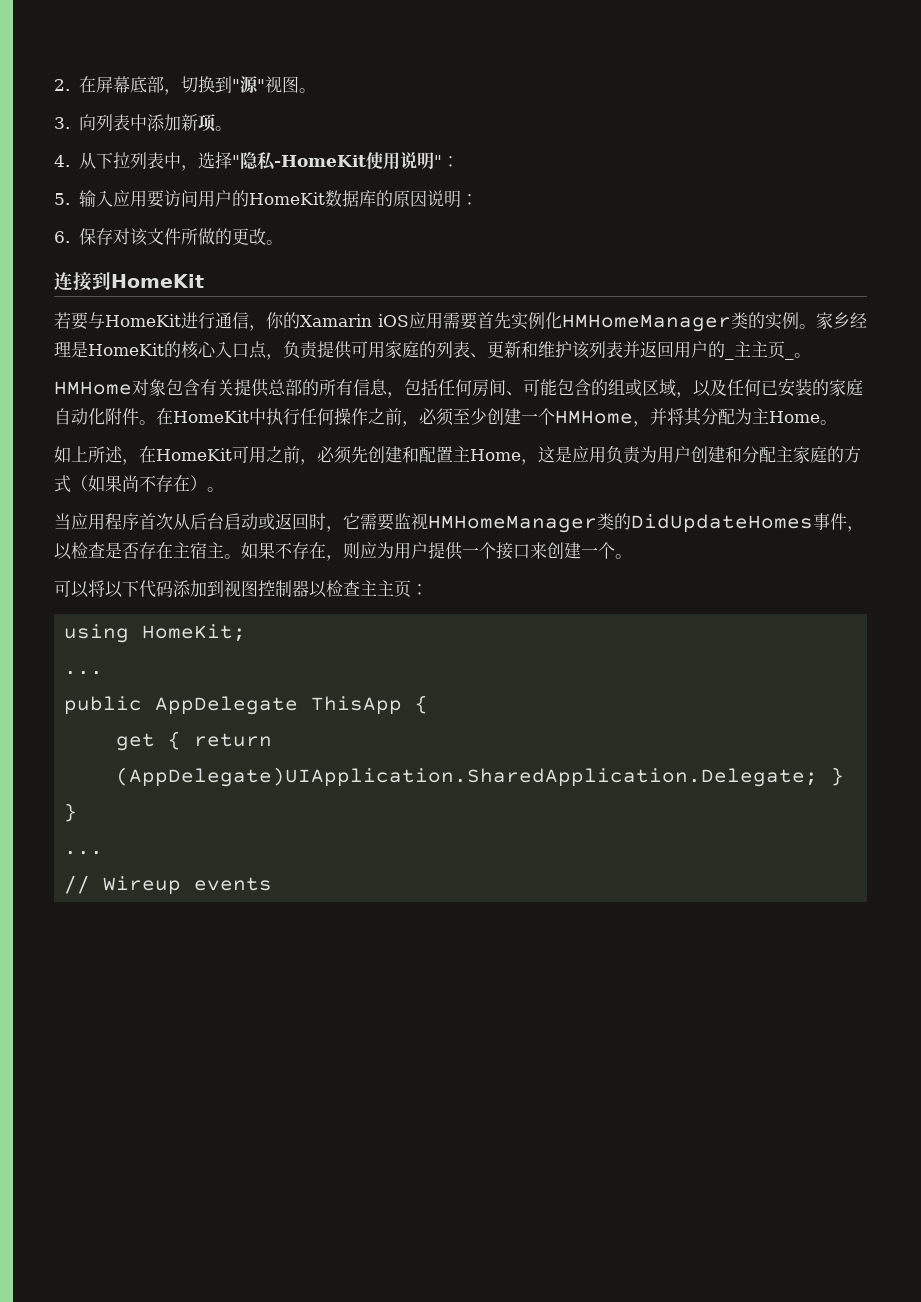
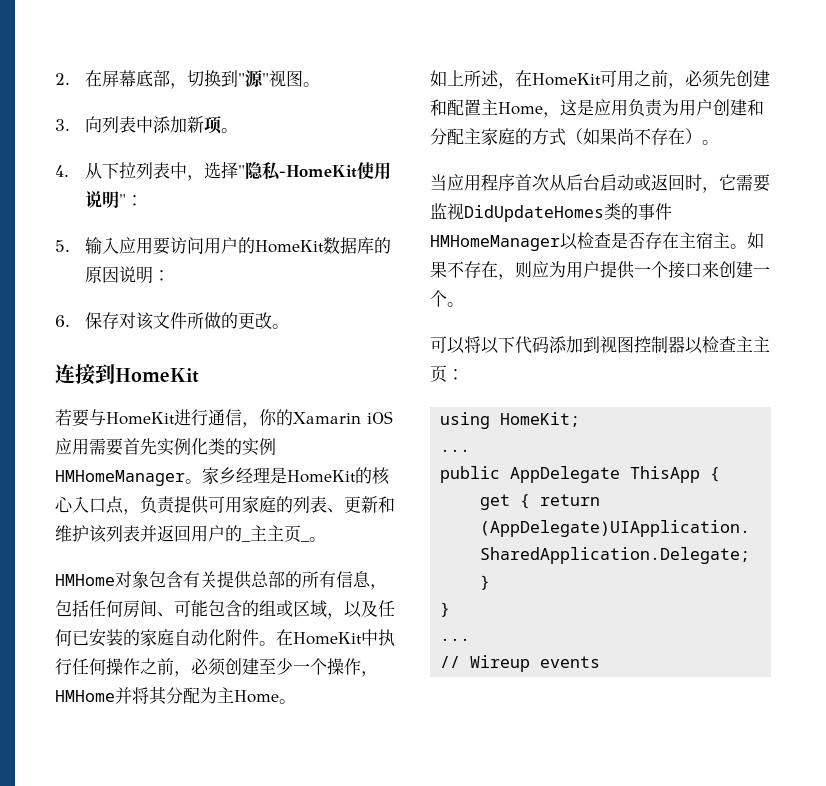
- 若要与HomeKit进行通信，你的Xamarin iOS应用需要首先实例化HMHomeManager类的实例。
+ 若要与HomeKit进行通信，你的Xamarin iOS应用需要首先实例化类的实例HMHomeManager。
- 在HomeKit中执行任何操作之前，必须至少创建一个HMHome，并将其分配为主Home。
+ 在HomeKit中执行任何操作之前，必须创建至少一个操作，HMHome并将其分配为主Home。
- 当应用程序首次从后台启动或返回时，它需要监视HMHomeManager类的DidUpdateHomes事件，以检查是否存在主宿主。
+ 当应用程序首次从后台启动或返回时，它需要监视DidUpdateHomes类的事件HMHomeManager以检查是否存在主宿主。

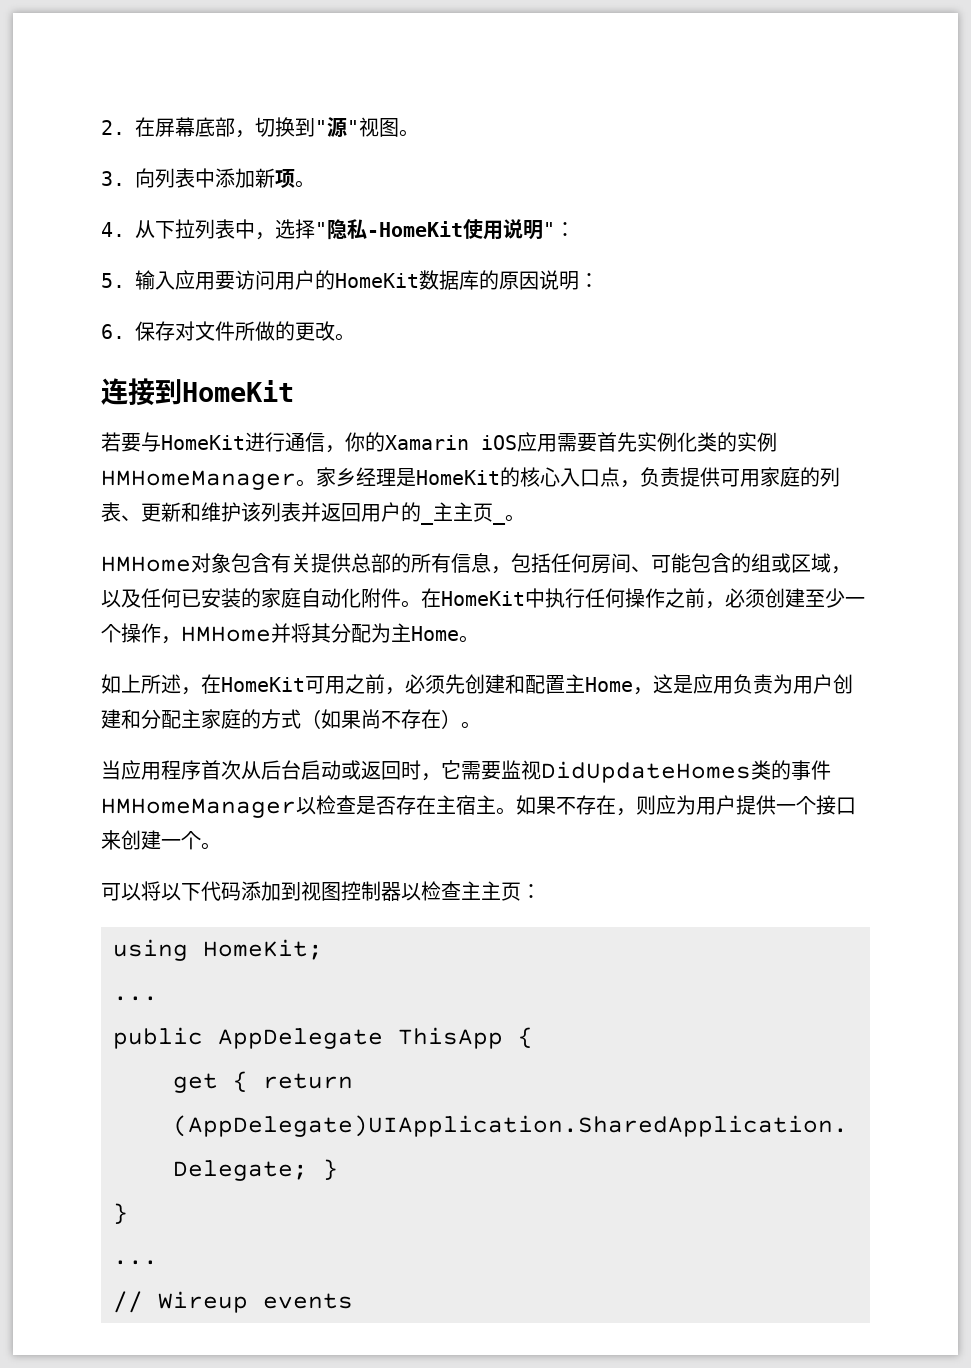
- 6.保存对该文件所做的更改。
+ 6.保存对文件所做的更改。

